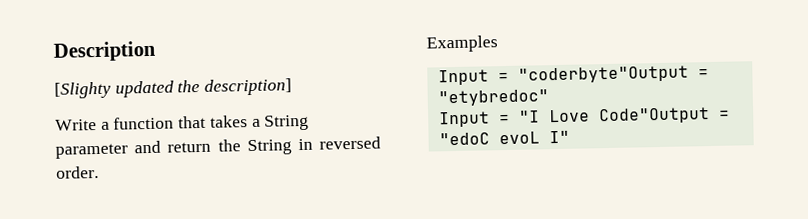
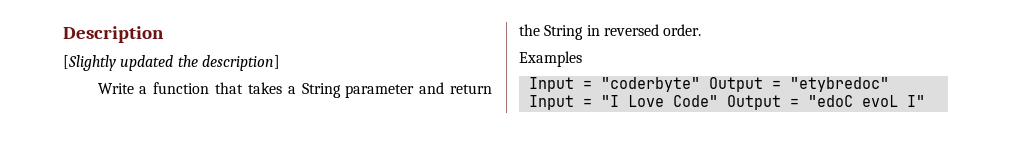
- [Slighty updated the description]
+ [Slightly updated the description]
- Input = "coderbyte"Output = "etybredoc"
+ Input = "coderbyte" Output = "etybredoc"
- Input = "I Love Code"Output = "edoC evoL I"
+ Input = "I Love Code" Output = "edoC evoL I"

